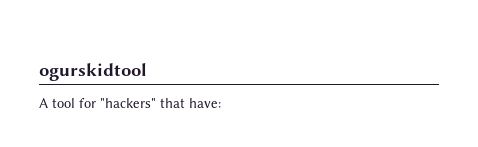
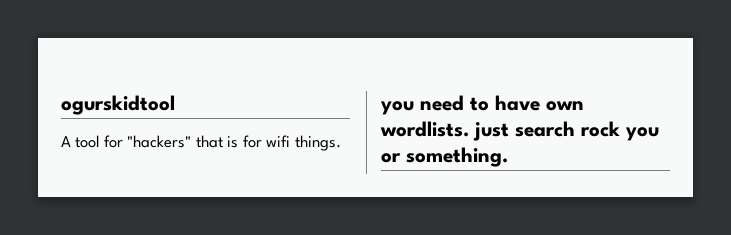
- A tool for "hackers" that have:
+ A tool for "hackers" that is for wifi things.
+ you need to have own wordlists. just search rock you or something.

